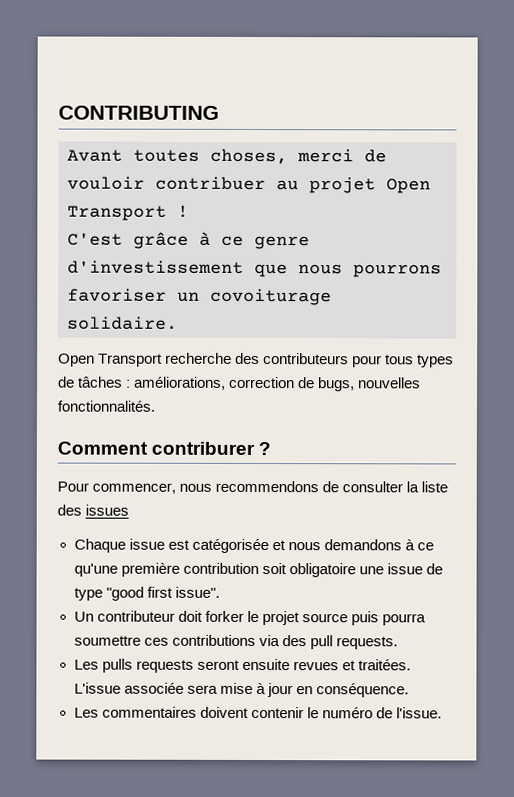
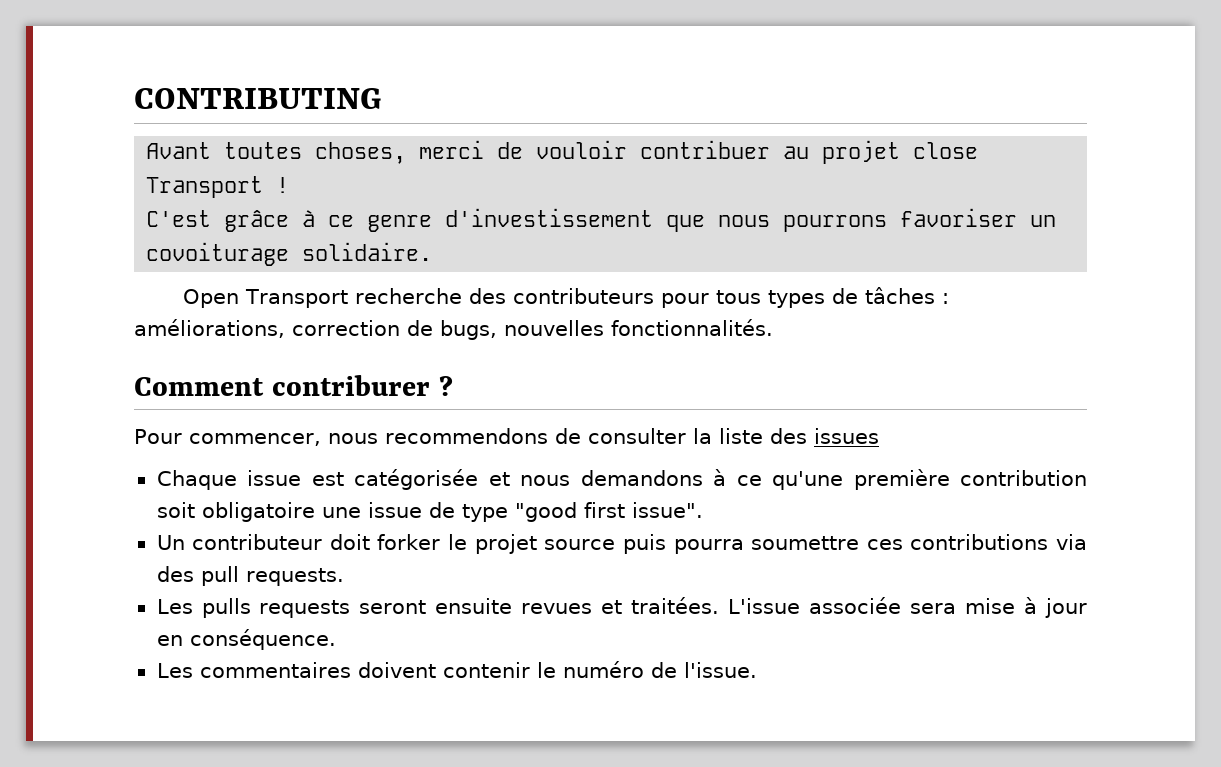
- Avant toutes choses, merci de vouloir contribuer au projet Open Transport !
+ Avant toutes choses, merci de vouloir contribuer au projet close Transport !

